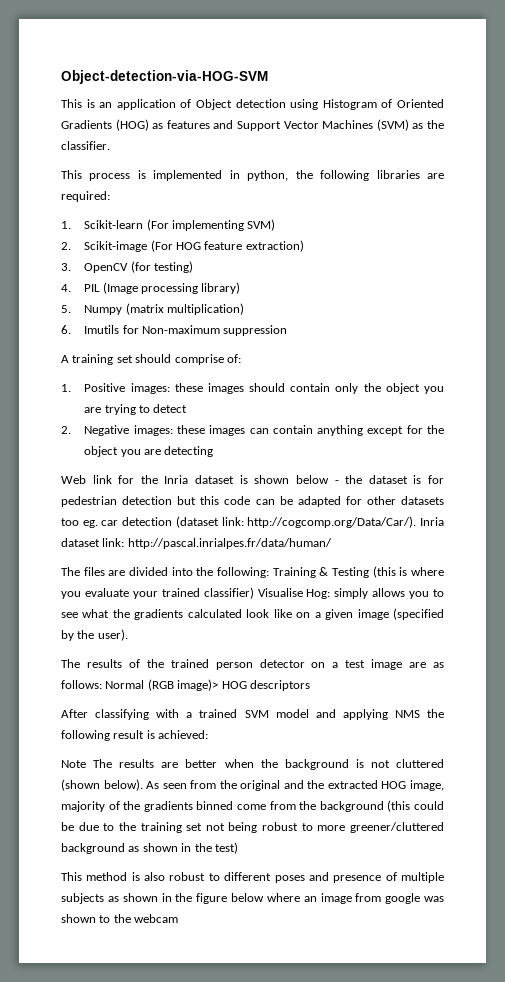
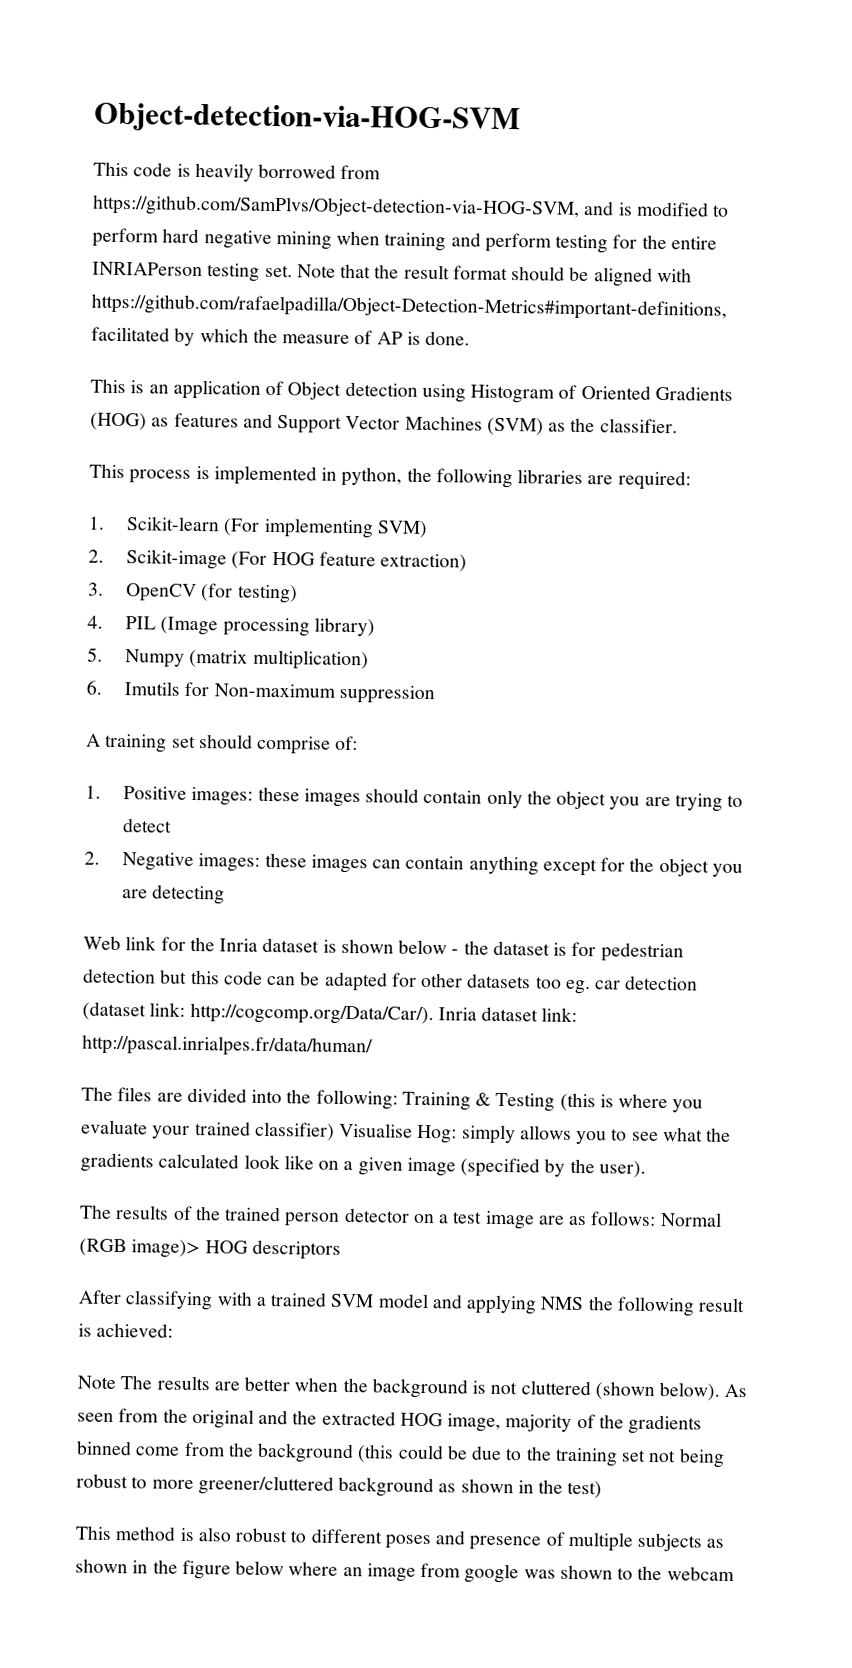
+ This code is heavily borrowed from https://github.com/SamPlvs/Object-detection-via-HOG-SVM, and is modified to perform hard negative mining when training and perform testing for the entire INRIAPerson testing set. Note that the result format should be aligned with https://github.com/rafaelpadilla/Object-Detection-Metrics#important-definitions, facilitated by which the measure of AP is done.

